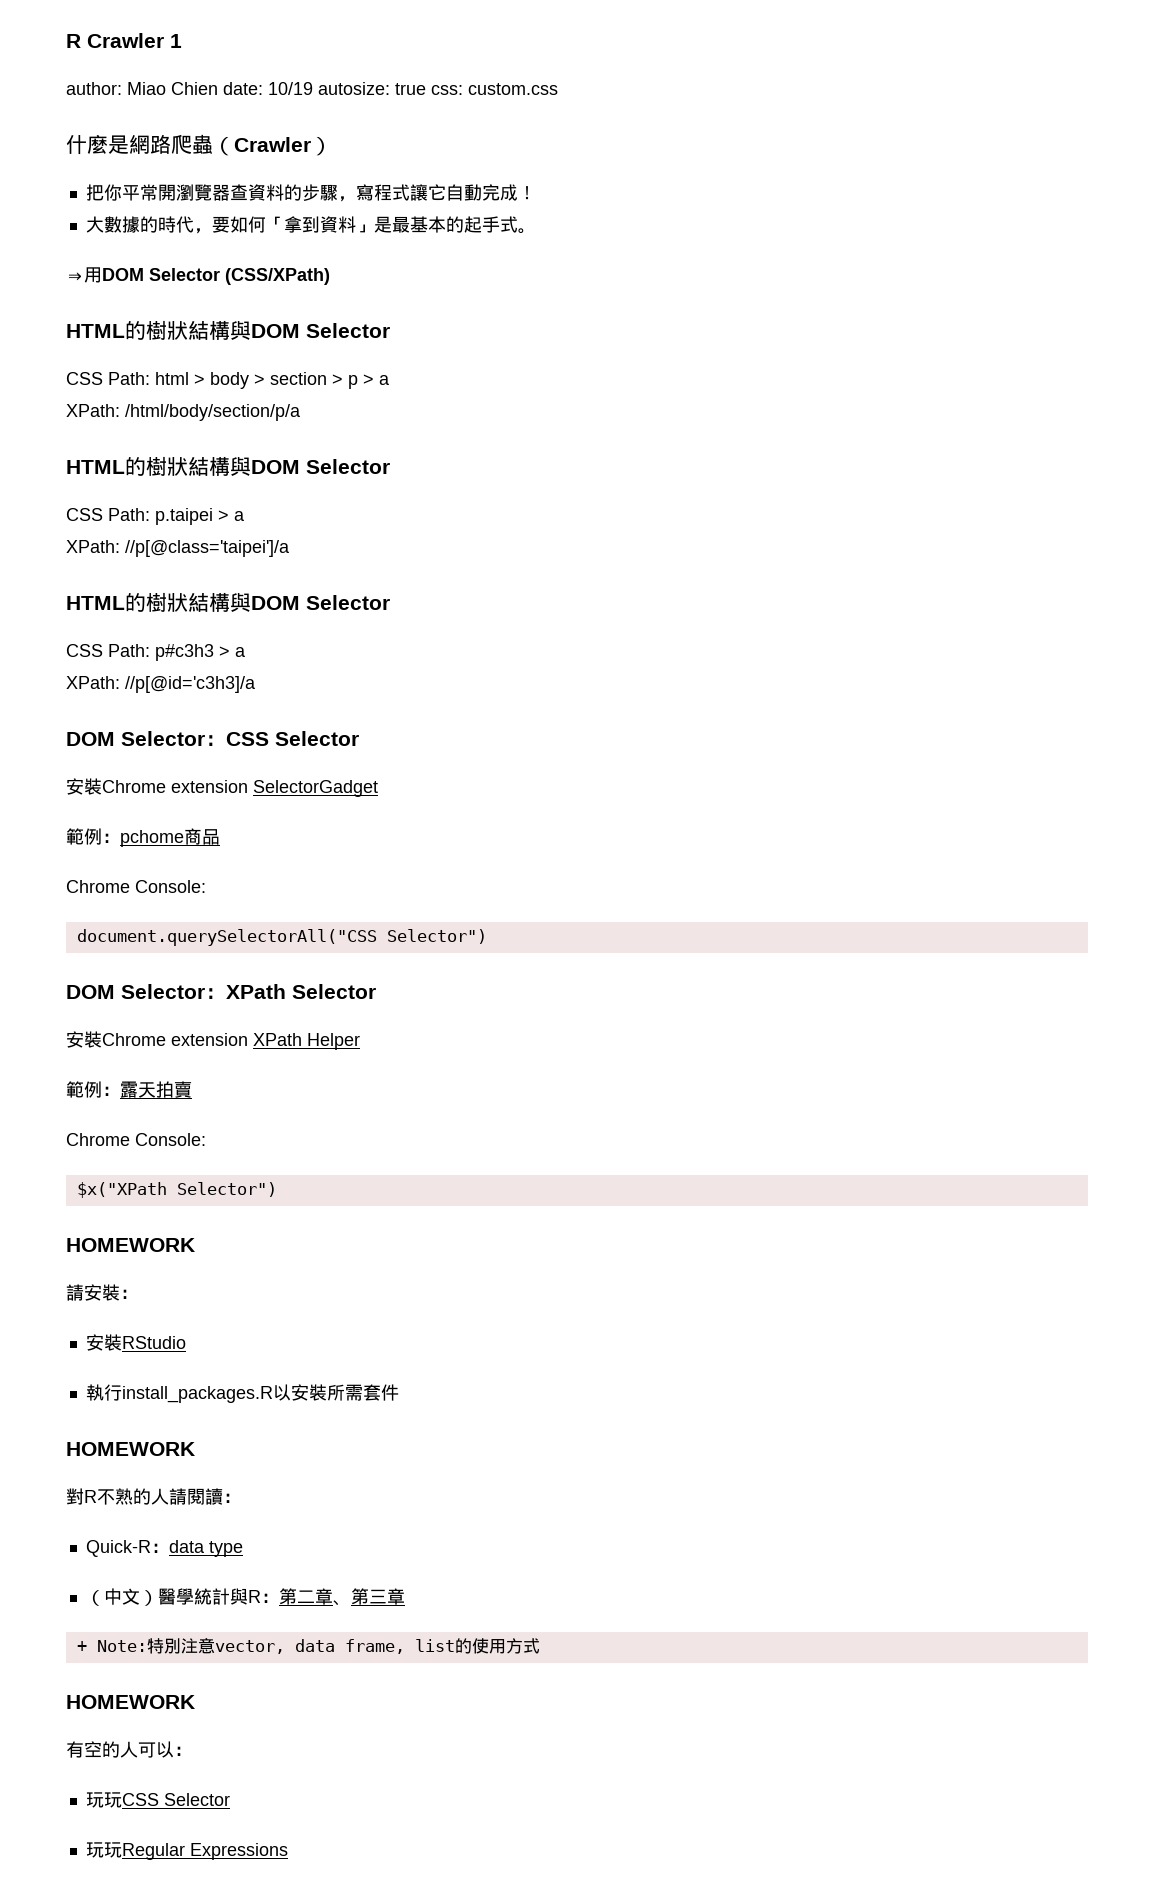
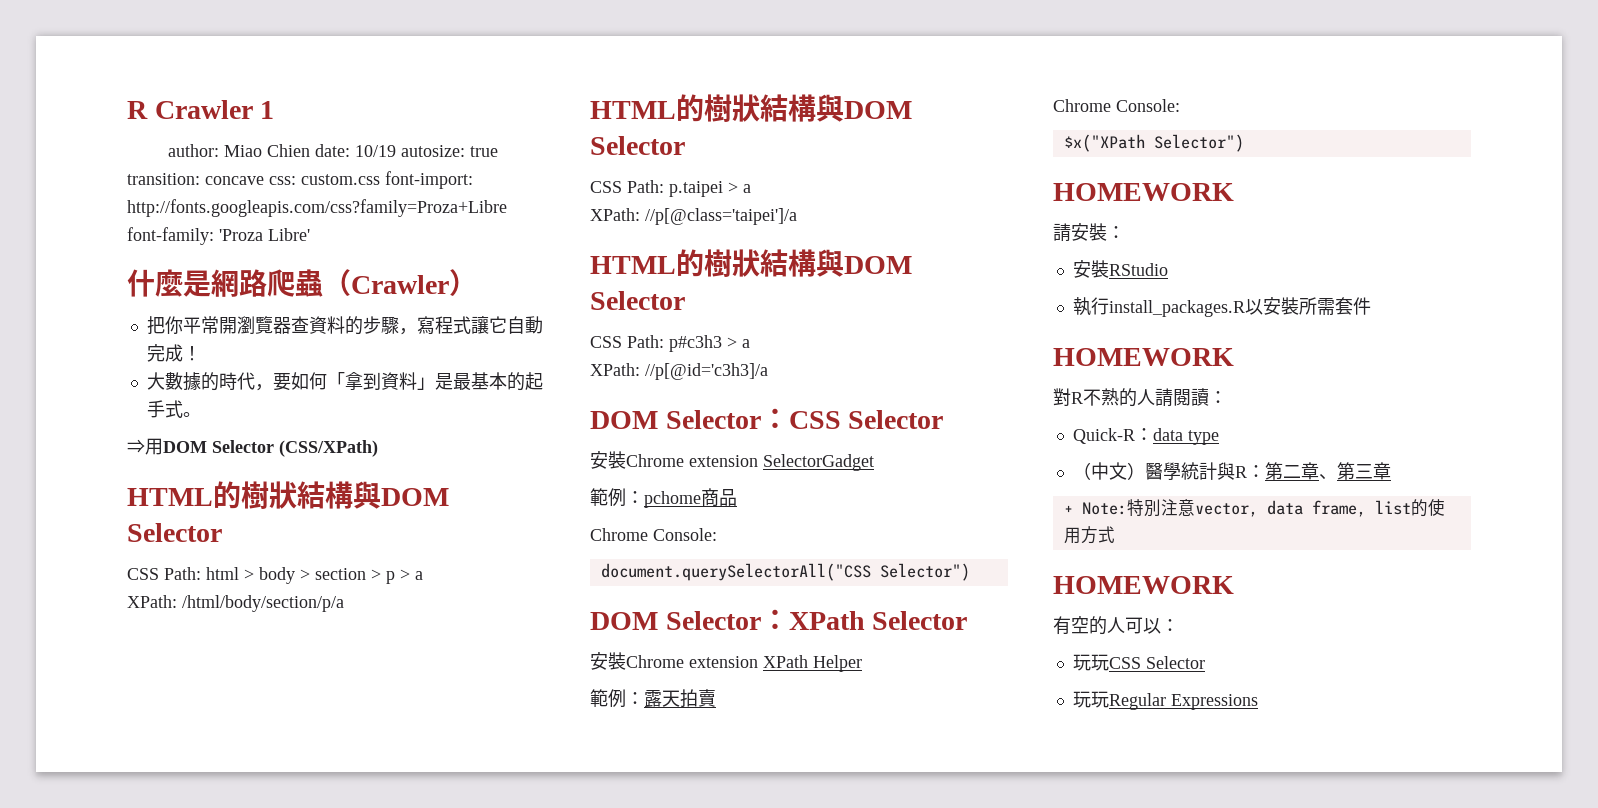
- author: Miao Chien date: 10/19 autosize: true css: custom.css
+ author: Miao Chien date: 10/19 autosize: true transition: concave css: custom.css font-import: http://fonts.googleapis.com/css?family=Proza+Libre font-family: 'Proza Libre'

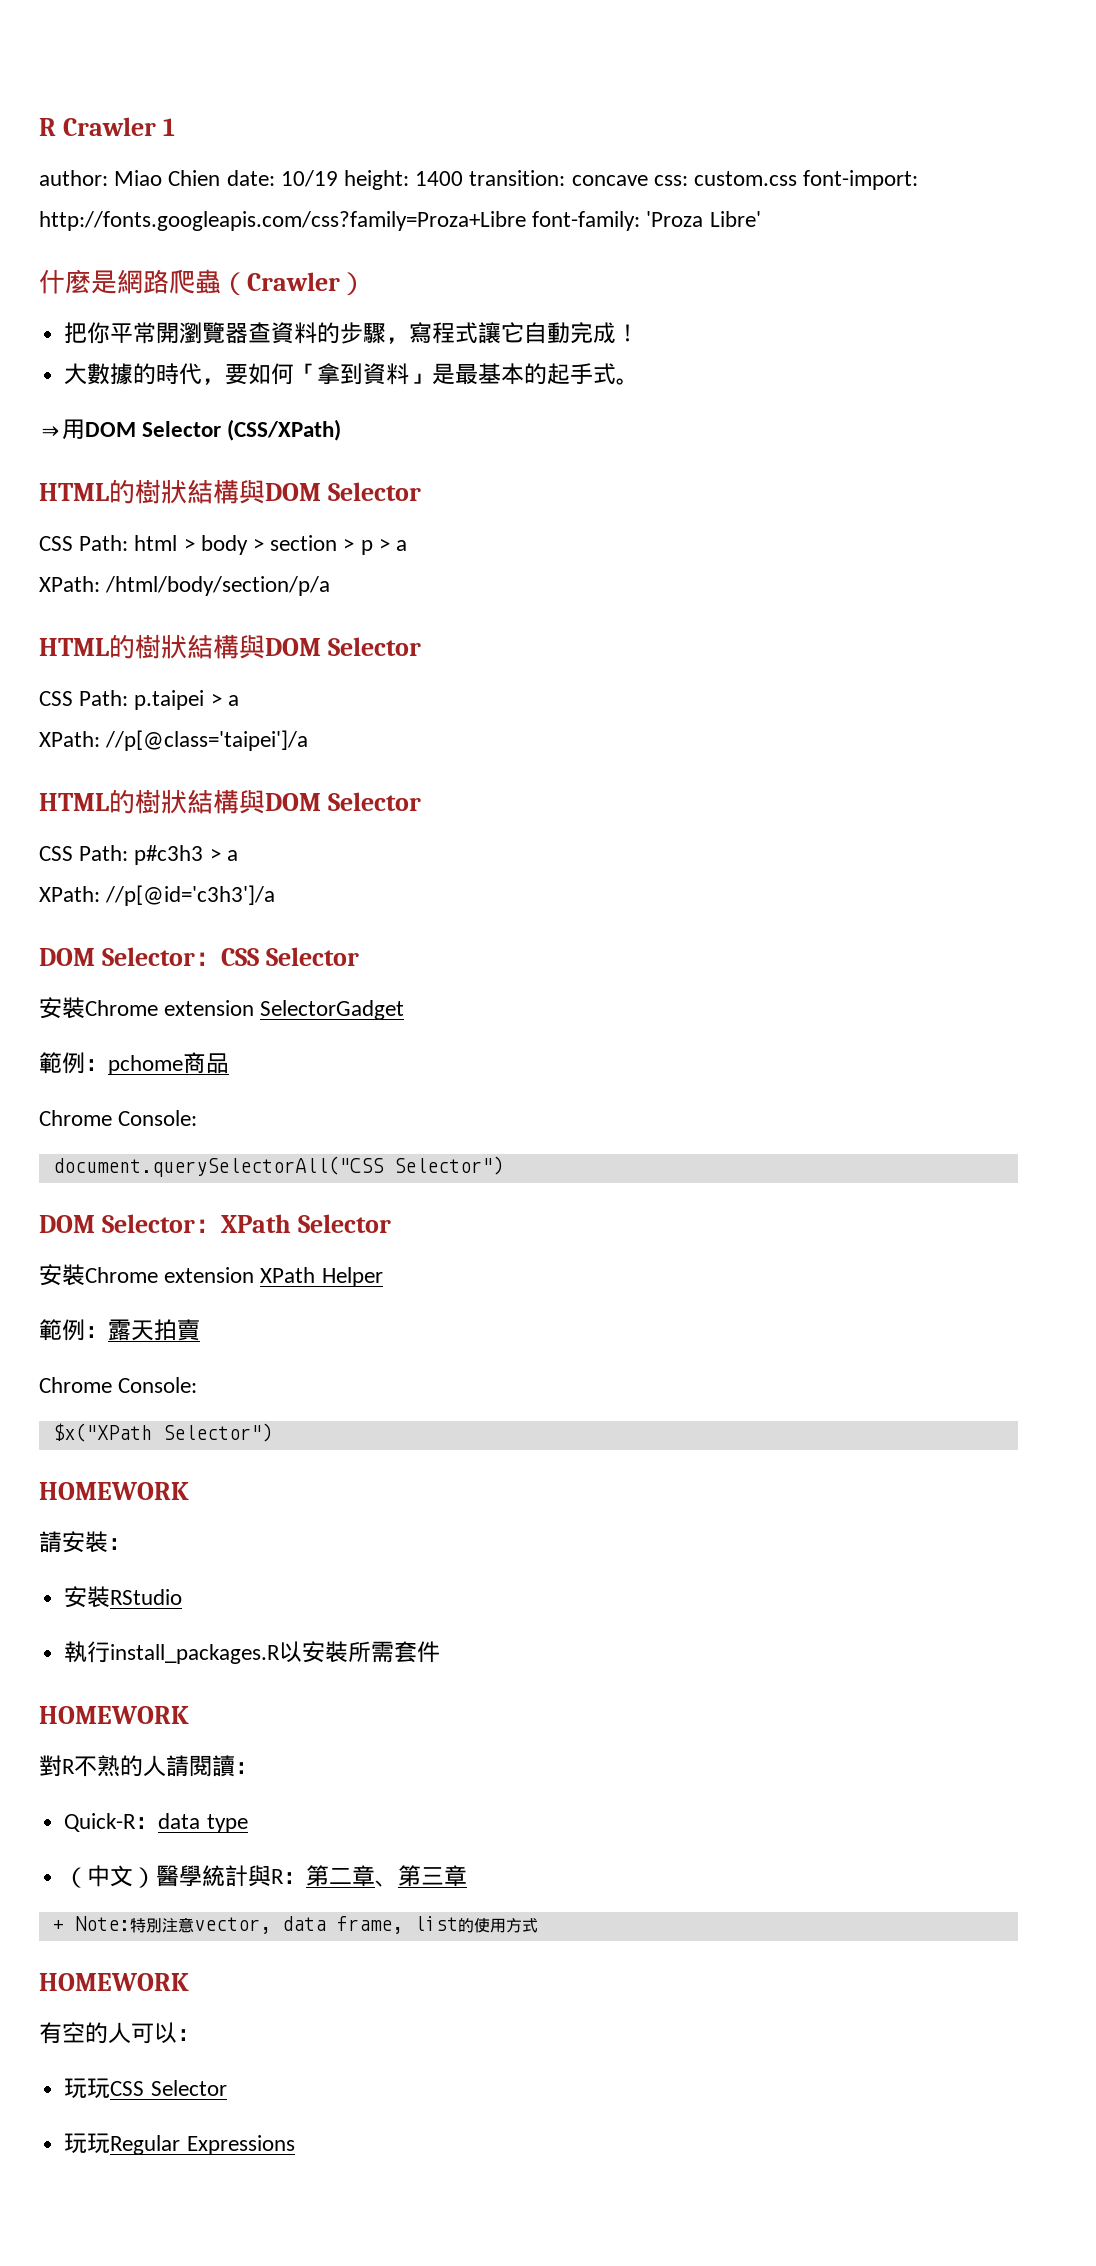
- author: Miao Chien date: 10/19 autosize: true transition: concave css: custom.css font-import: http://fonts.googleapis.com/css?family=Proza+Libre font-family: 'Proza Libre'
+ author: Miao Chien date: 10/19 height: 1400 transition: concave css: custom.css font-import: http://fonts.googleapis.com/css?family=Proza+Libre font-family: 'Proza Libre'
- XPath: //p[@id='c3h3]/a
+ XPath: //p[@id='c3h3']/a

